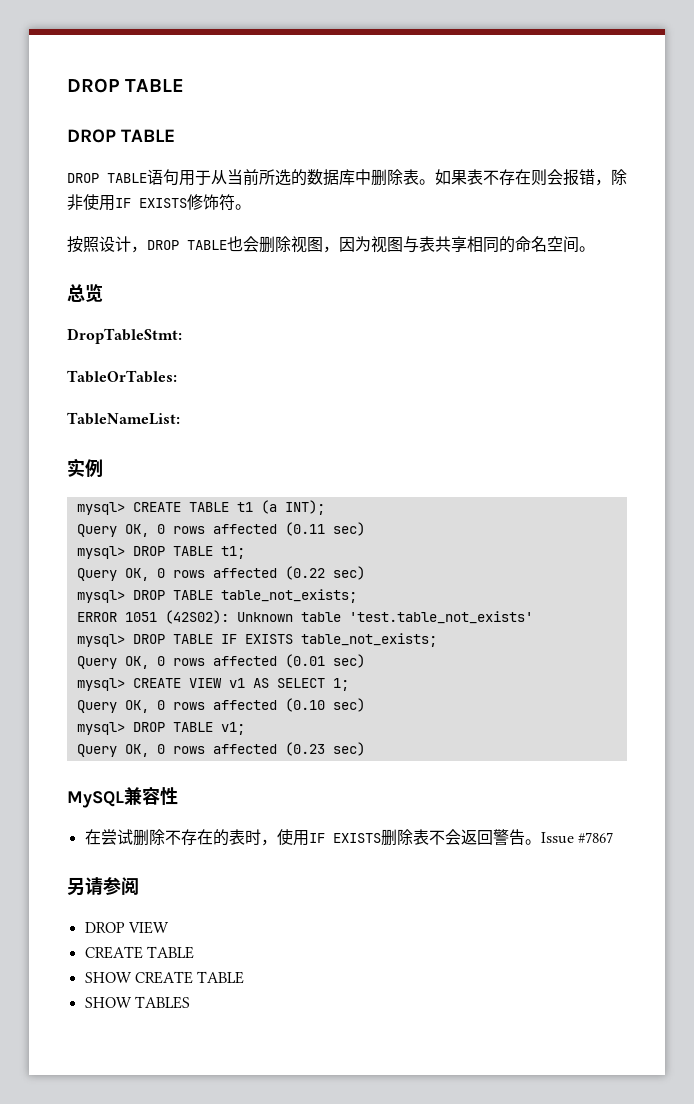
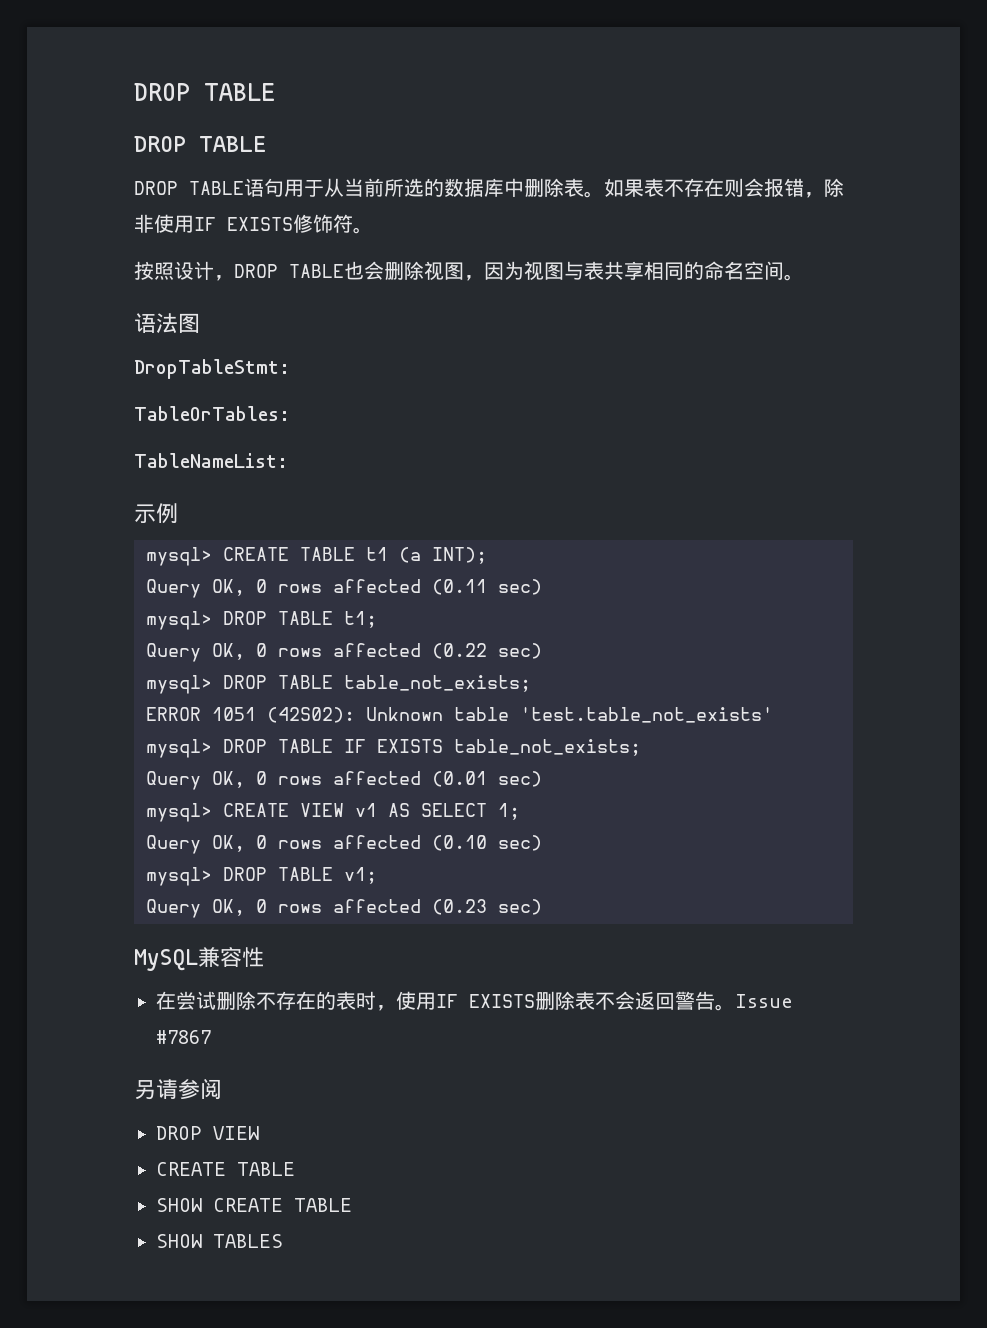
- 总览
+ 语法图
- 实例
+ 示例

